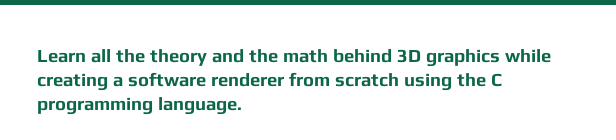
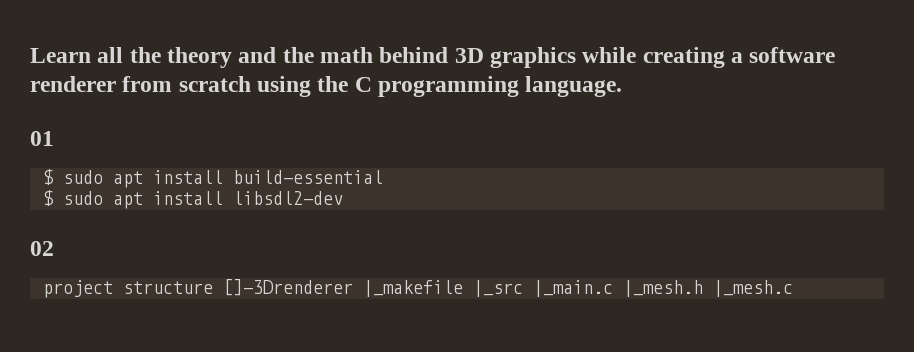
+ 01
+ $ sudo apt install build-essential
+ $ sudo apt install libsdl2-dev
+ 02
+ project structure []-3Drenderer |_makefile |_src |_main.c |_mesh.h |_mesh.c

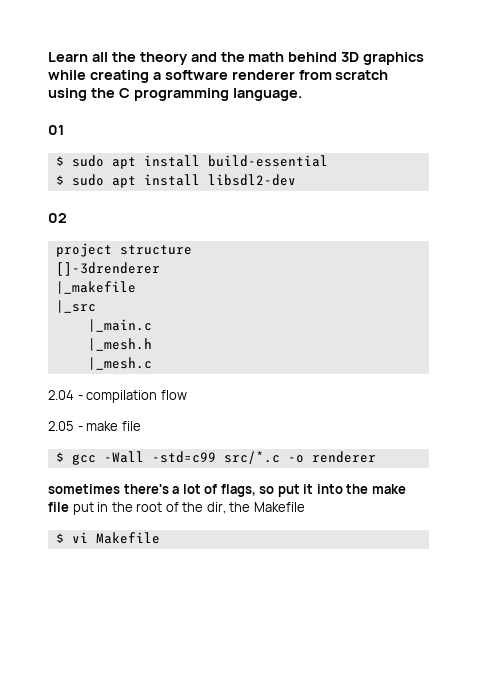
- project structure []-3Drenderer |_makefile |_src |_main.c |_mesh.h |_mesh.c
+ project structure
+ []-3drenderer
+ |_makefile
+ |_src
+ |_main.c
+ |_mesh.h
+ |_mesh.c
+ 2.04 - compilation flow
+ 2.05 - make file
+ $ gcc -Wall -std=c99 src/*.c -o renderer
+ sometimes there's a lot of flags, so put it into the make file put in the root of the dir, the Makefile
+ $ vi Makefile

